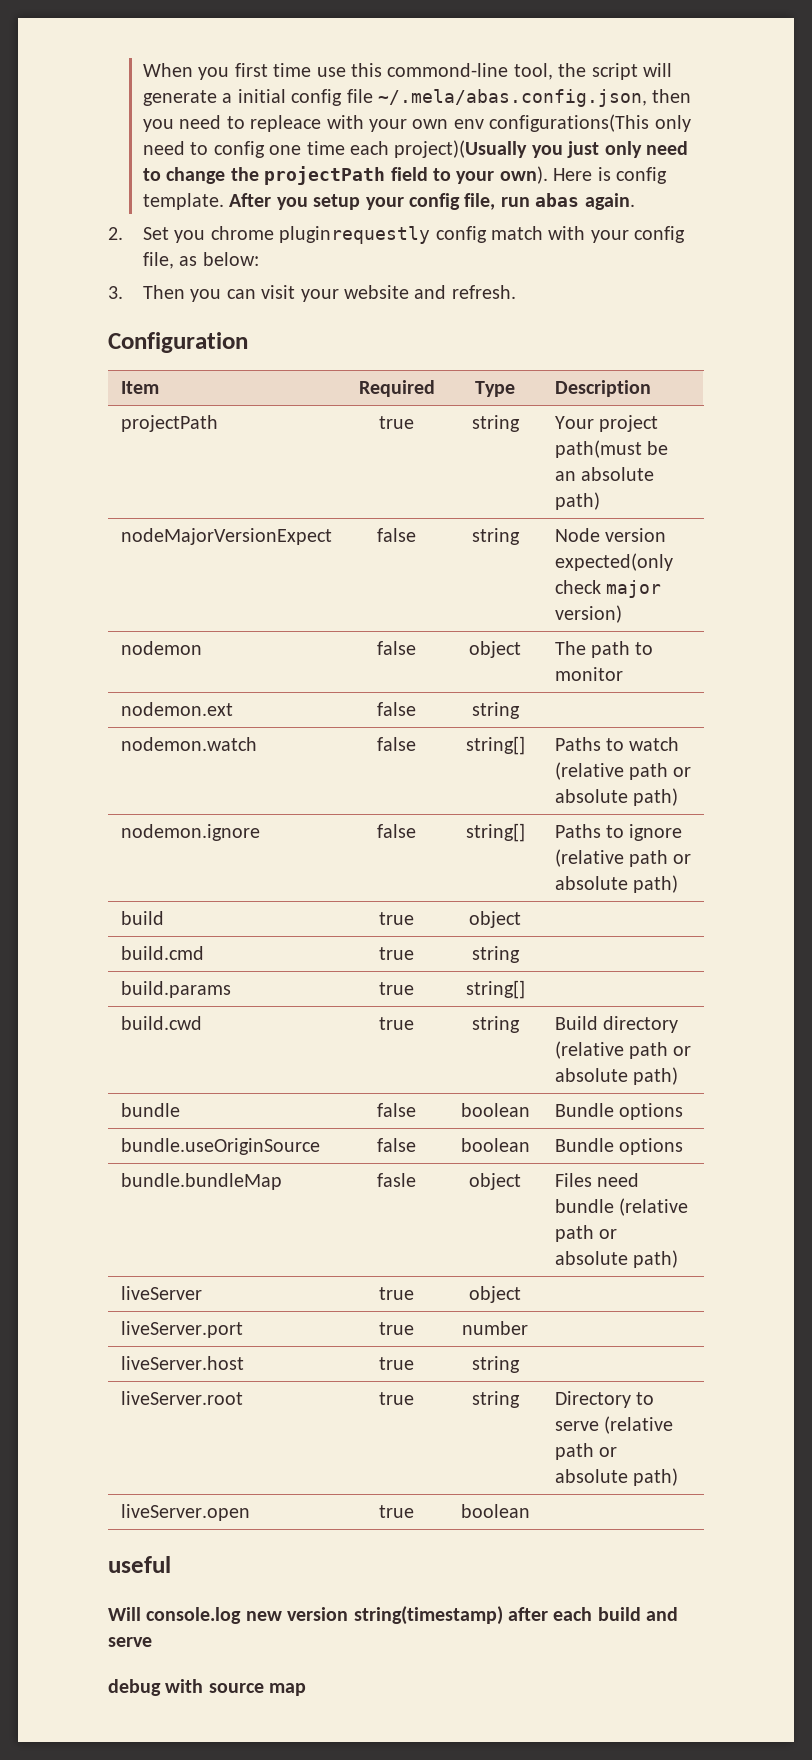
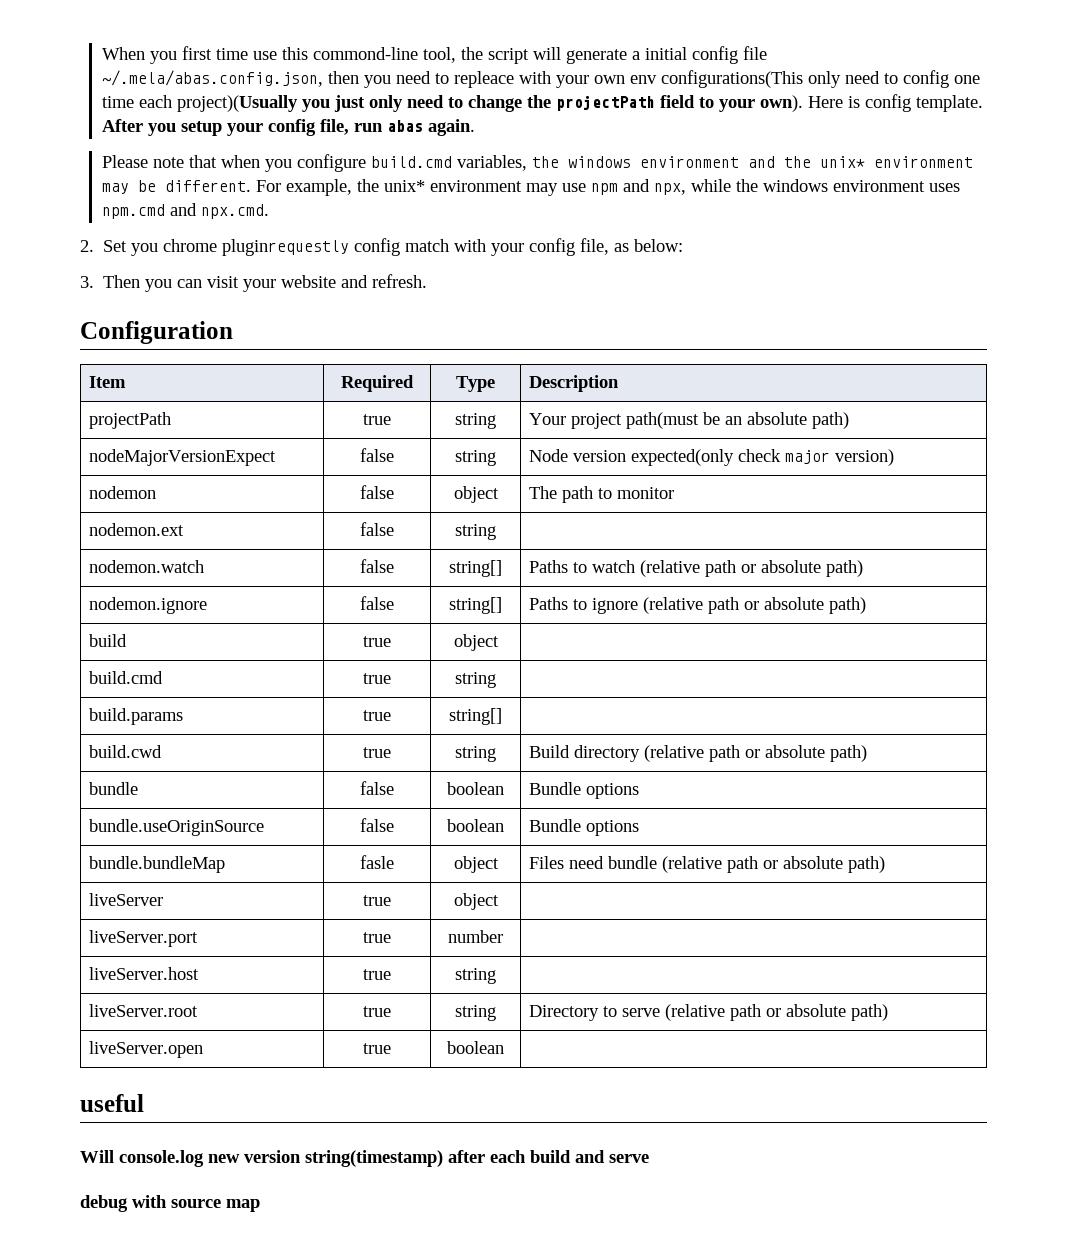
+ Please note that when you configure build.cmd variables, the windows environment and the unix* environment may be different. For example, the unix* environment may use npm and npx, while the windows environment uses npm.cmd and npx.cmd.

